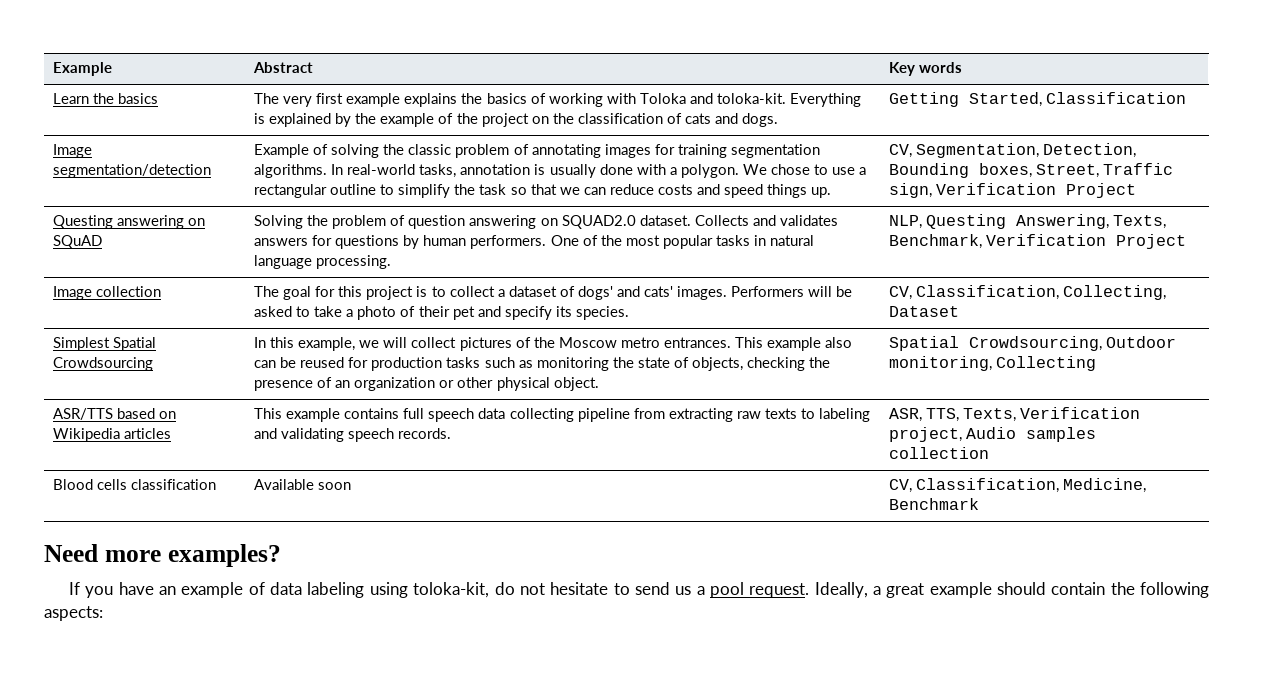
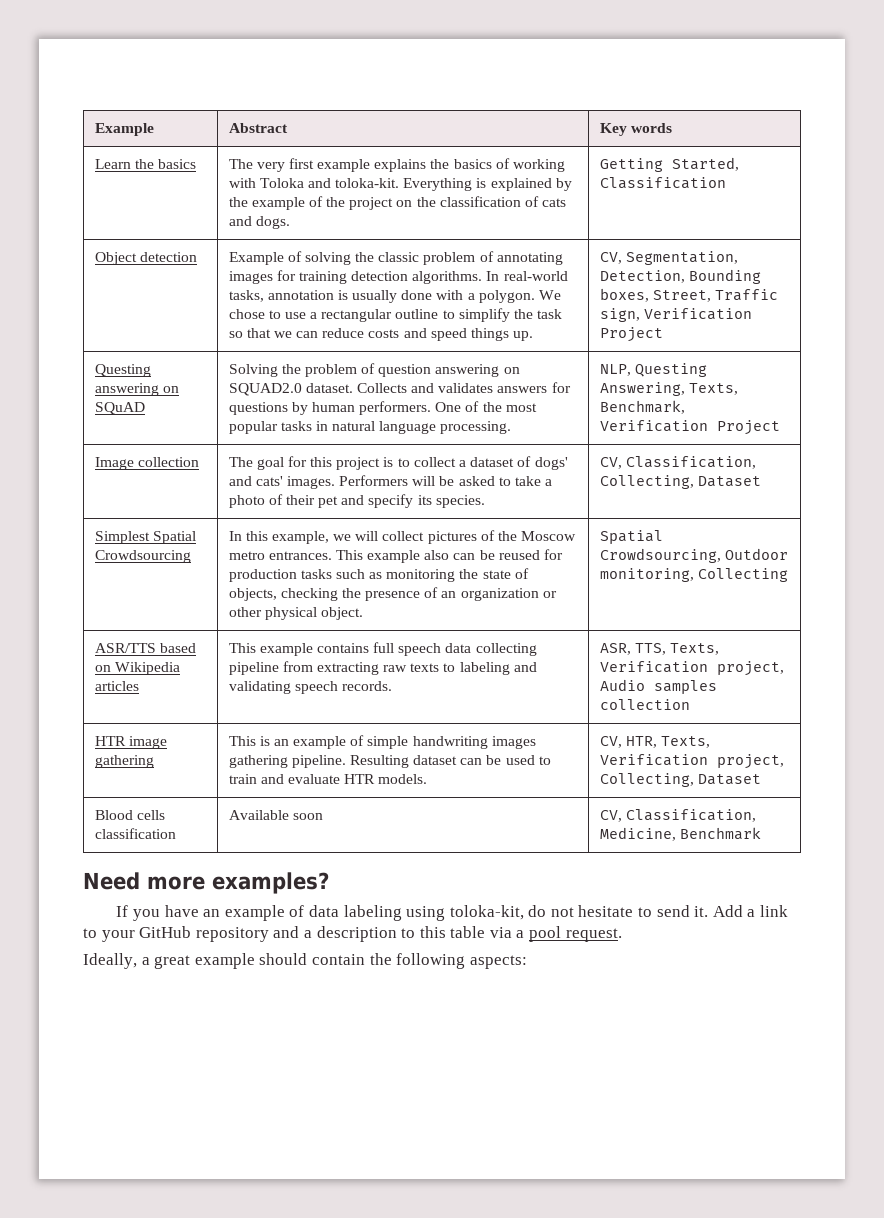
- Image segmentation/detection
+ Object detection
- Example of solving the classic problem of annotating images for training segmentation algorithms.
+ Example of solving the classic problem of annotating images for training detection algorithms.
+ HTR image gathering | This is an example of simple handwriting images gathering pipeline. Resulting dataset can be used to train and evaluate HTR models. | CV, HTR, Texts, Verification project, Collecting, Dataset
- If you have an example of data labeling using toloka-kit, do not hesitate to send us a pool request. Ideally, a great example should contain the following aspects:
+ If you have an example of data labeling using toloka-kit, do not hesitate to send it. Add a link to your GitHub repository and a description to this table via a pool request.
+ Ideally, a great example should contain the following aspects:

